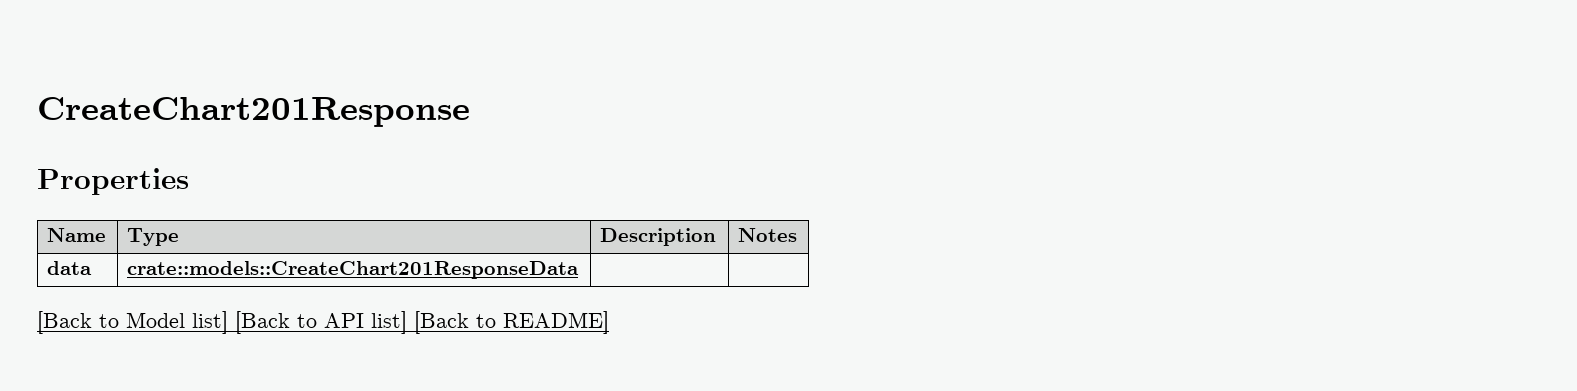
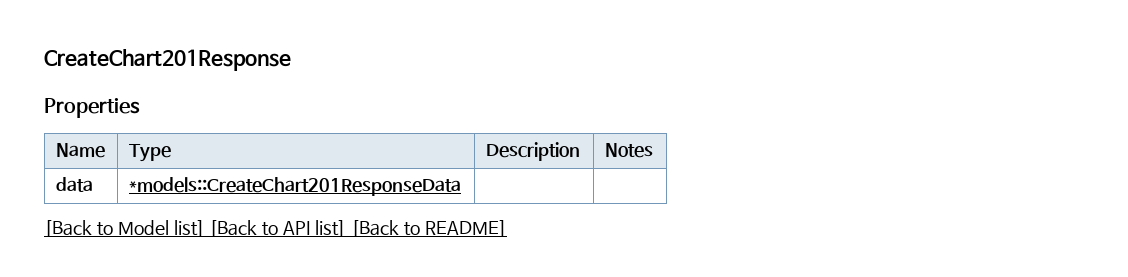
- data | crate::models::CreateChart201ResponseData | |
+ data | *models::CreateChart201ResponseData | |

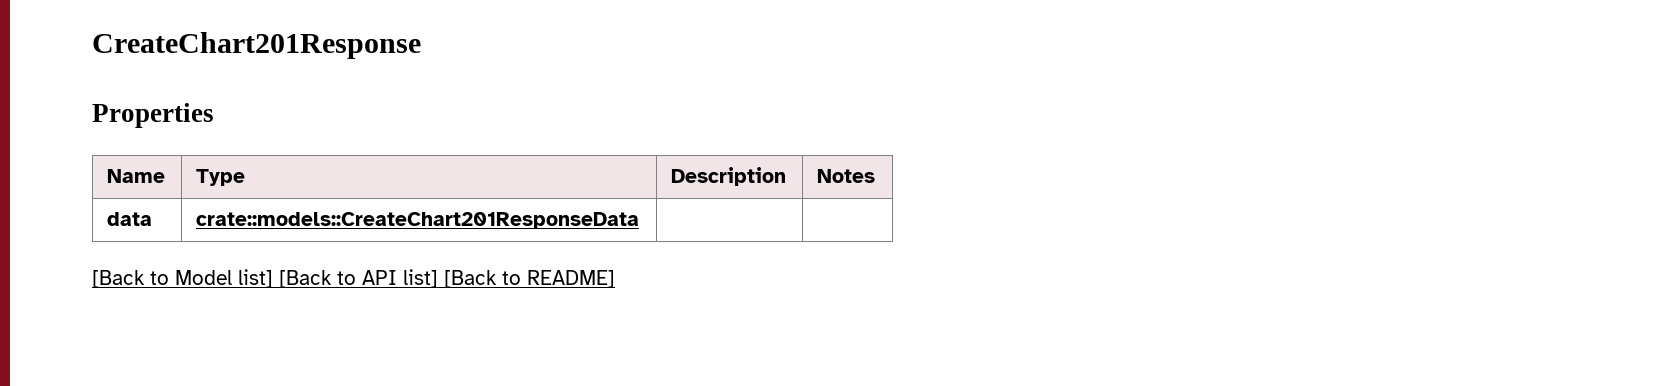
- data | *models::CreateChart201ResponseData | |
+ data | crate::models::CreateChart201ResponseData | |

